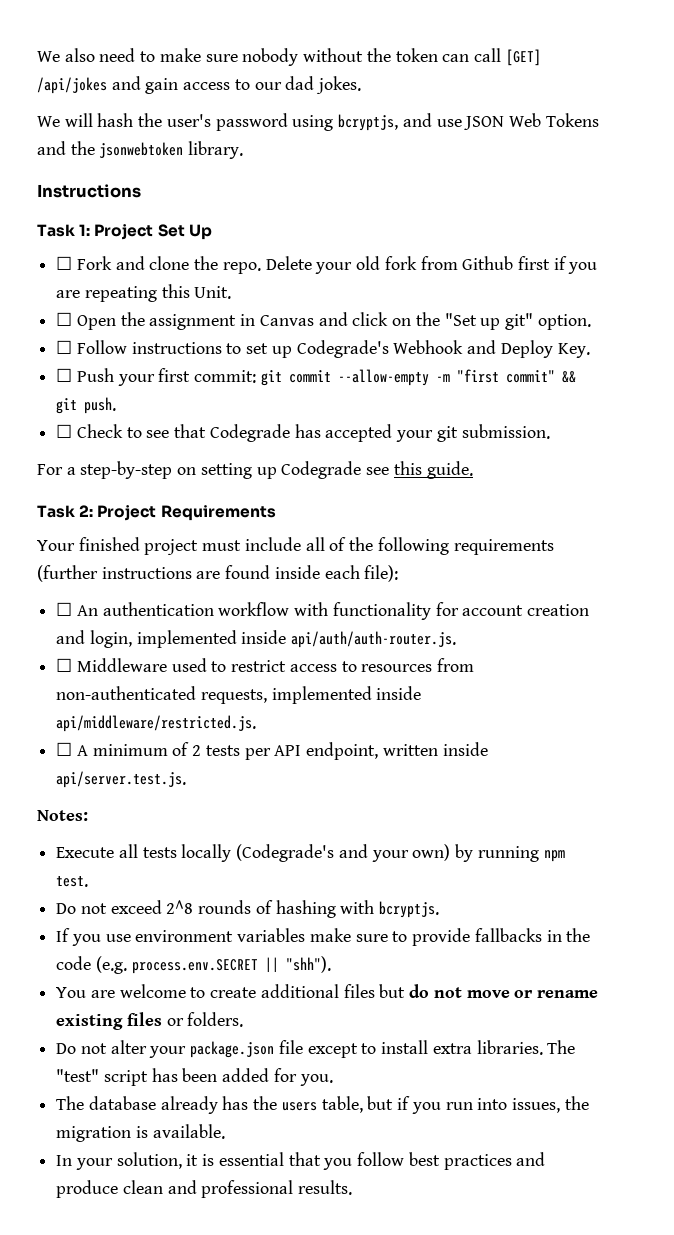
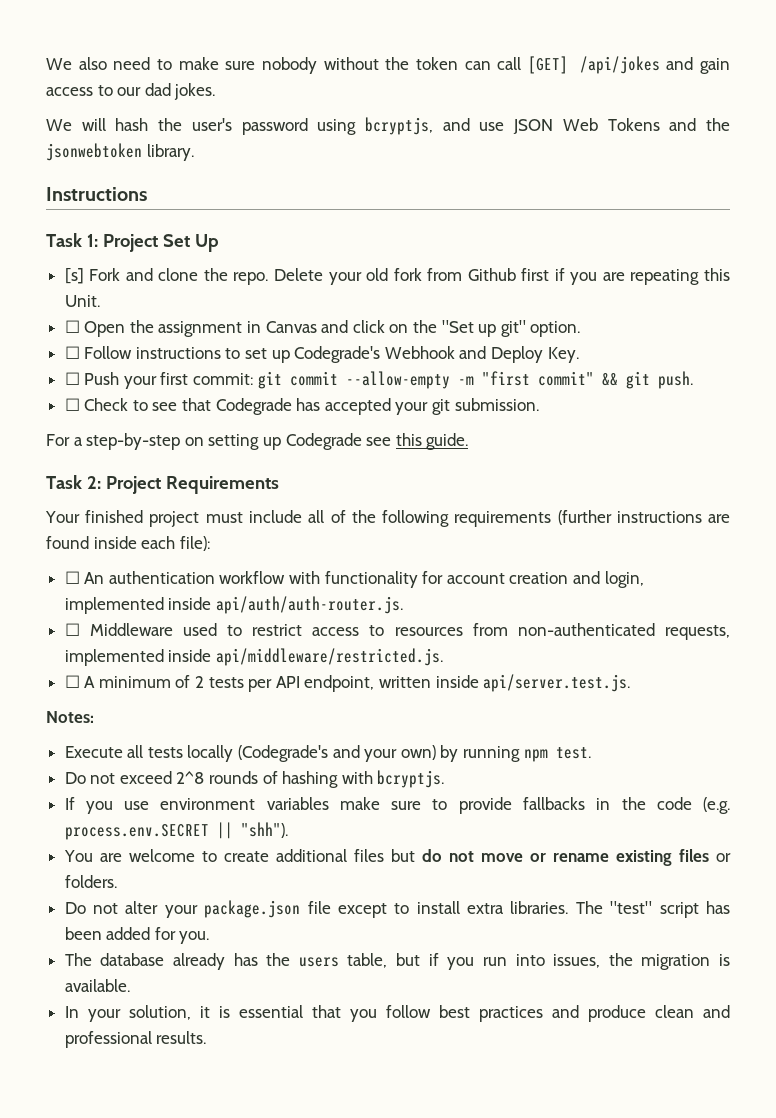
- ☐ Fork and clone the repo.
+ [s] Fork and clone the repo.

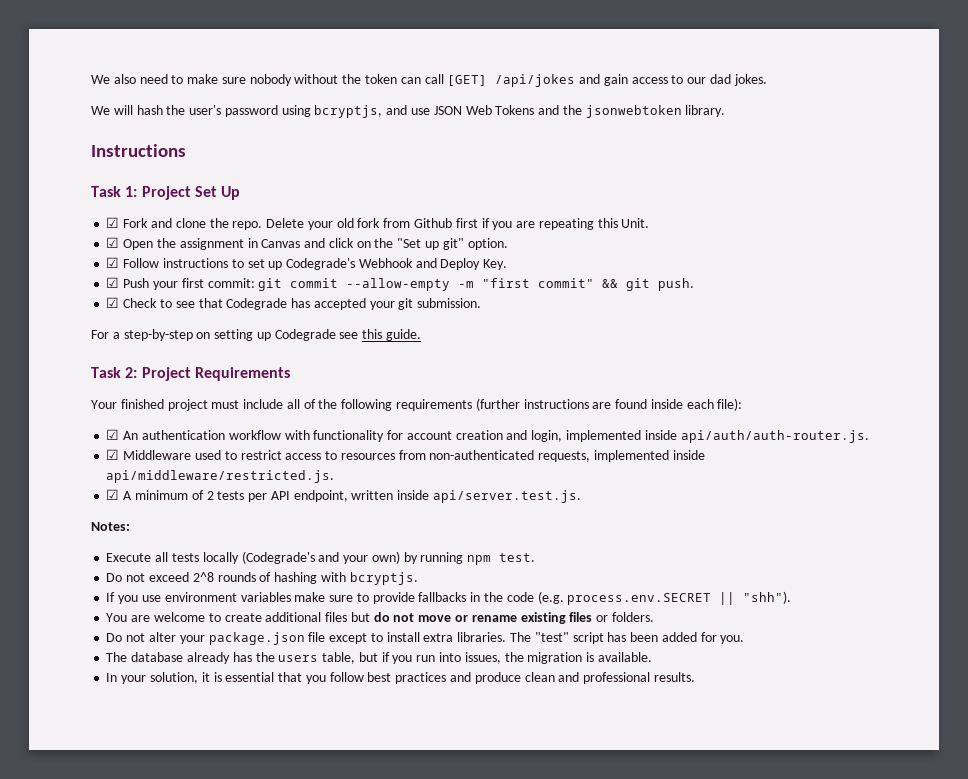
- [s] Fork and clone the repo.
+ ☑ Fork and clone the repo.
- ☐ Open the assignment in Canvas and click on the "Set up git" option.
+ ☑ Open the assignment in Canvas and click on the "Set up git" option.
- ☐ Follow instructions to set up Codegrade's Webhook and Deploy Key.
+ ☑ Follow instructions to set up Codegrade's Webhook and Deploy Key.
- ☐ Push your first commit: git commit --allow-empty -m "first commit" && git push.
+ ☑ Push your first commit: git commit --allow-empty -m "first commit" && git push.
- ☐ Check to see that Codegrade has accepted your git submission.
+ ☑ Check to see that Codegrade has accepted your git submission.
- ☐ An authentication workflow with functionality for account creation and login, implemented inside api/auth/auth-router.js.
+ ☑ An authentication workflow with functionality for account creation and login, implemented inside api/auth/auth-router.js.
- ☐ Middleware used to restrict access to resources from non-authenticated requests, implemented inside api/middleware/restricted.js.
+ ☑ Middleware used to restrict access to resources from non-authenticated requests, implemented inside api/middleware/restricted.js.
- ☐ A minimum of 2 tests per API endpoint, written inside api/server.test.js.
+ ☑ A minimum of 2 tests per API endpoint, written inside api/server.test.js.

